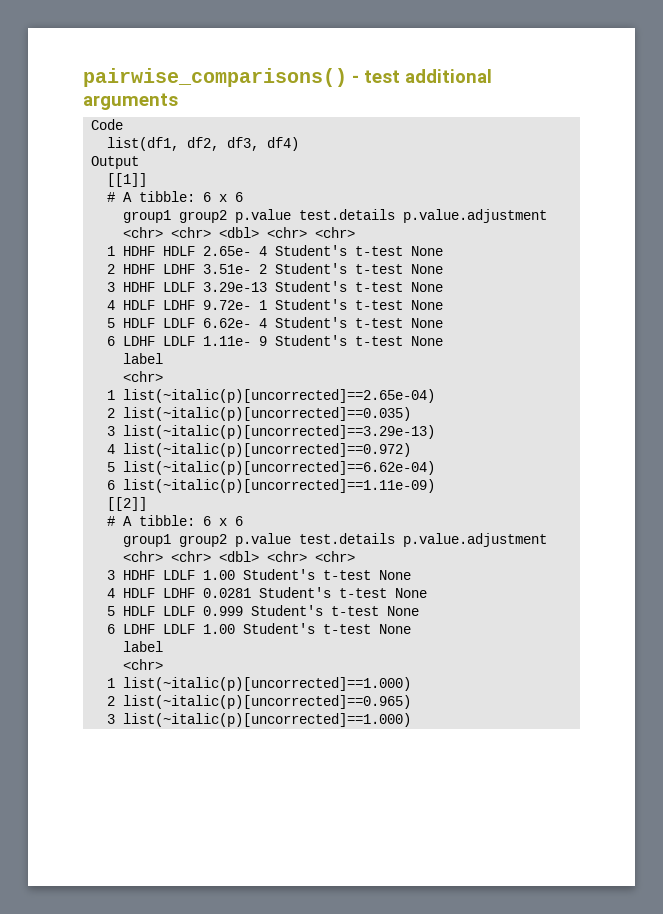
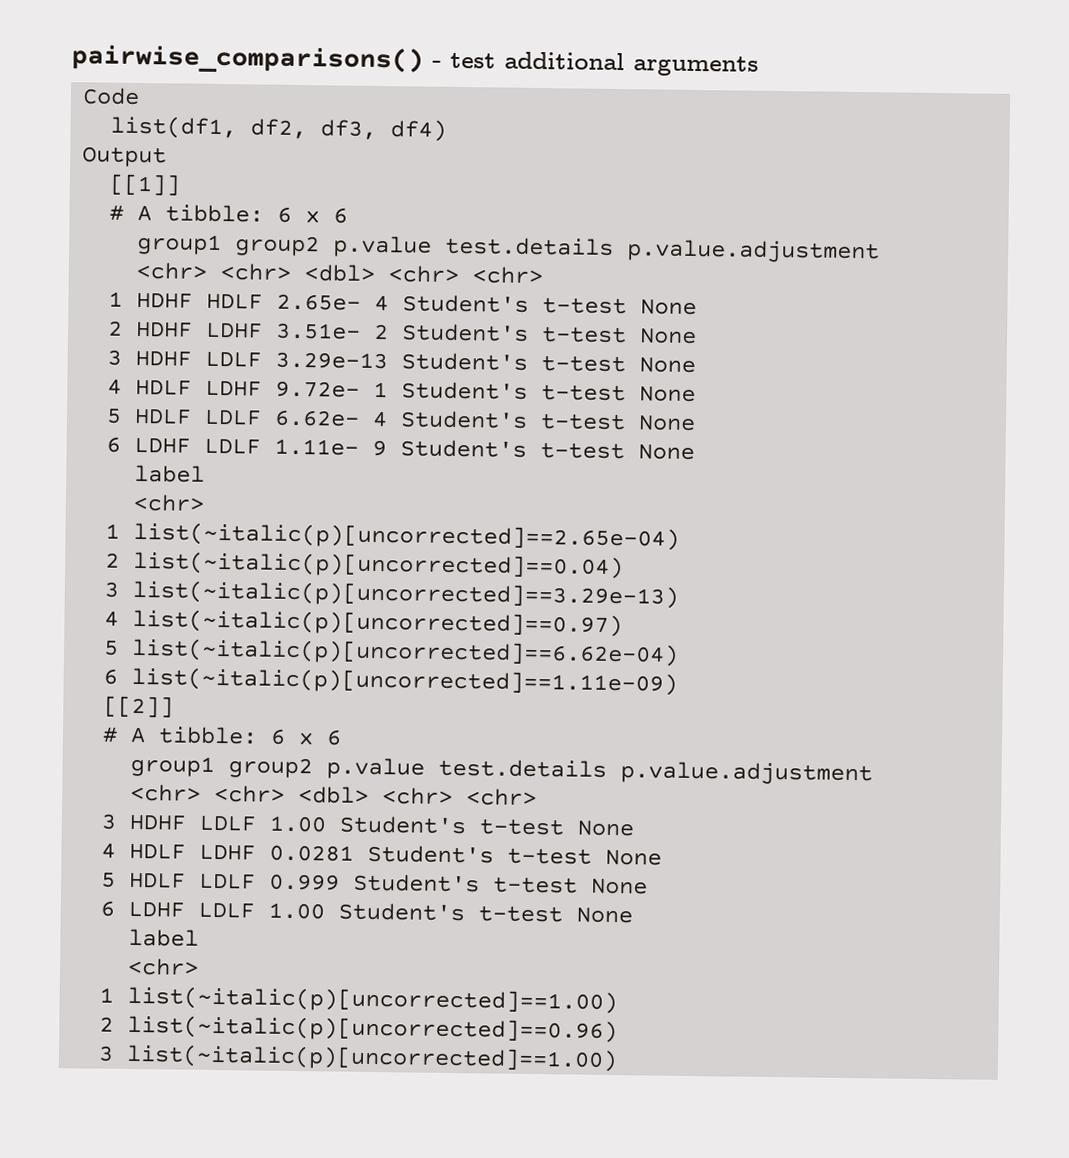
- 2 list(~italic(p)[uncorrected]==0.035)
+ 2 list(~italic(p)[uncorrected]==0.04)
- 4 list(~italic(p)[uncorrected]==0.972)
+ 4 list(~italic(p)[uncorrected]==0.97)
- 1 list(~italic(p)[uncorrected]==1.000)
- 2 list(~italic(p)[uncorrected]==0.965)
- 3 list(~italic(p)[uncorrected]==1.000)
+ 1 list(~italic(p)[uncorrected]==1.00)
+ 2 list(~italic(p)[uncorrected]==0.96)
+ 3 list(~italic(p)[uncorrected]==1.00)

